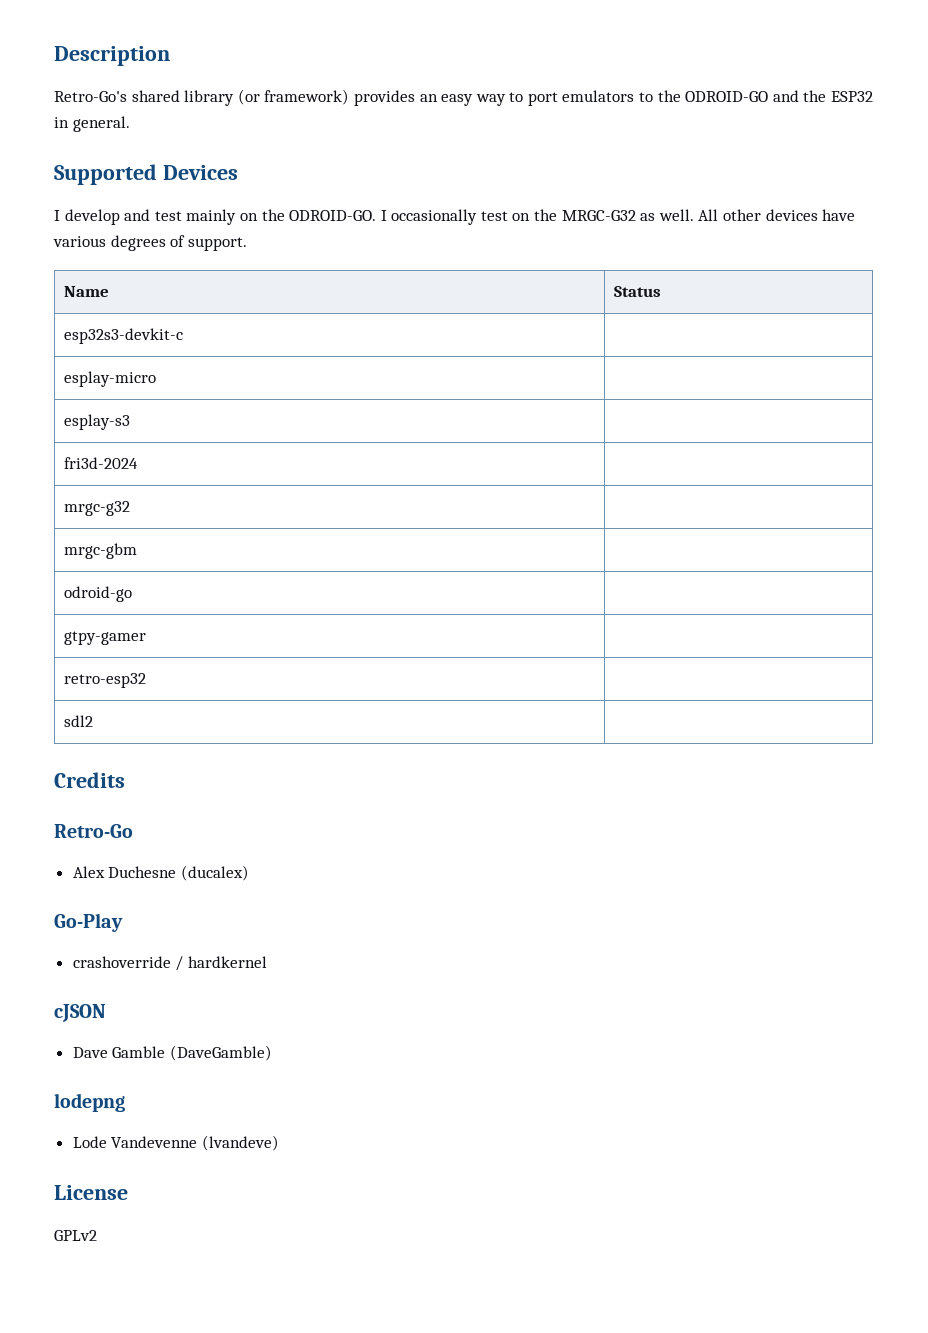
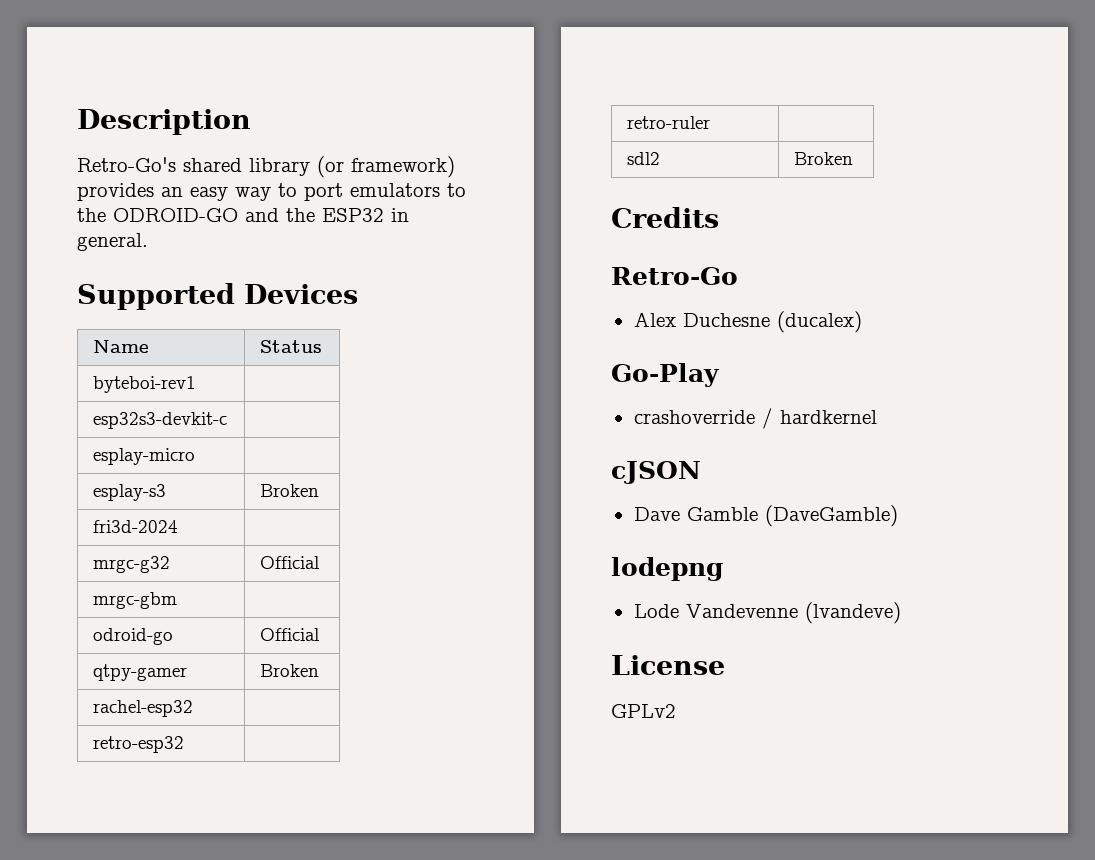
- I develop and test mainly on the ODROID-GO. I occasionally test on the MRGC-G32 as well. All other devices have various degrees of support.
+ byteboi-rev1 |
- esplay-s3 |
+ esplay-s3 | Broken
- mrgc-g32 |
+ mrgc-g32 | Official
- odroid-go |
- gtpy-gamer |
+ odroid-go | Official
+ qtpy-gamer | Broken
+ rachel-esp32 |
+ retro-ruler |
- sdl2 |
+ sdl2 | Broken

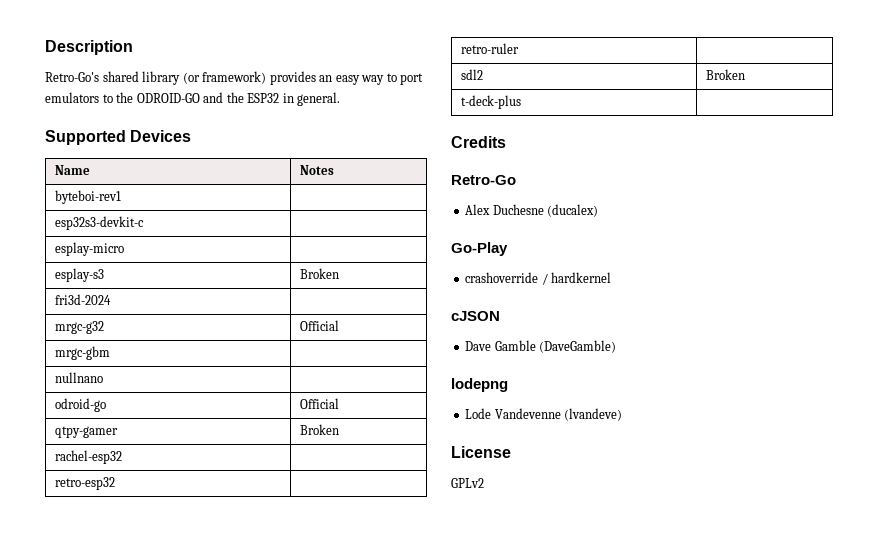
- Name | Status
+ Name | Notes
+ nullnano |
+ t-deck-plus |

